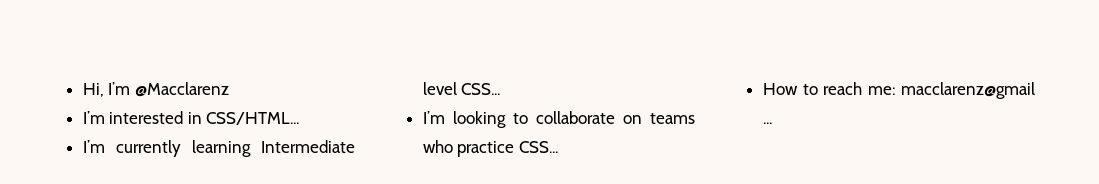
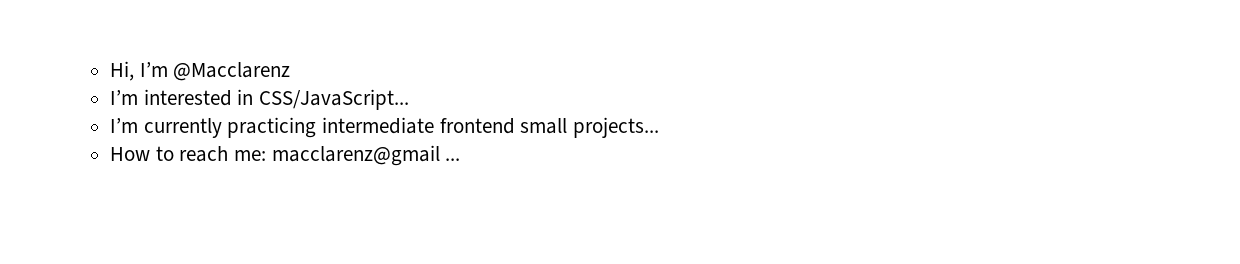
- I’m interested in CSS/HTML...
+ I’m interested in CSS/JavaScript...
- I’m currently learning Intermediate level CSS...
- I’m looking to collaborate on teams who practice CSS...
+ I’m currently practicing intermediate frontend small projects...

